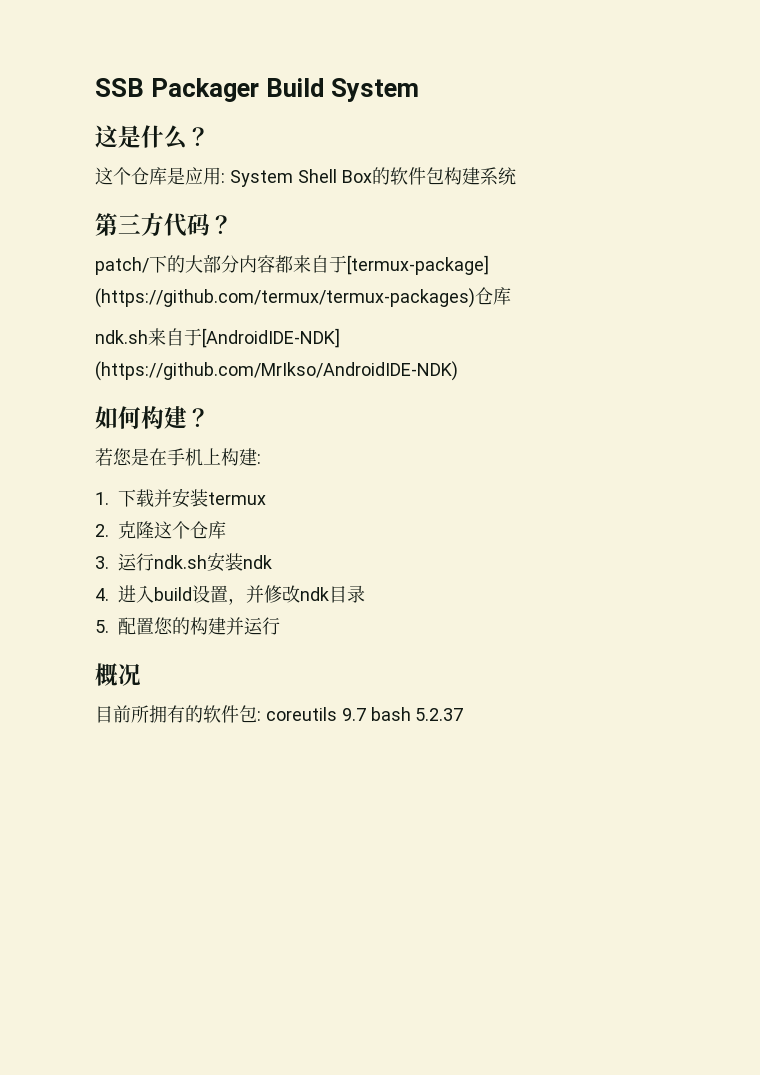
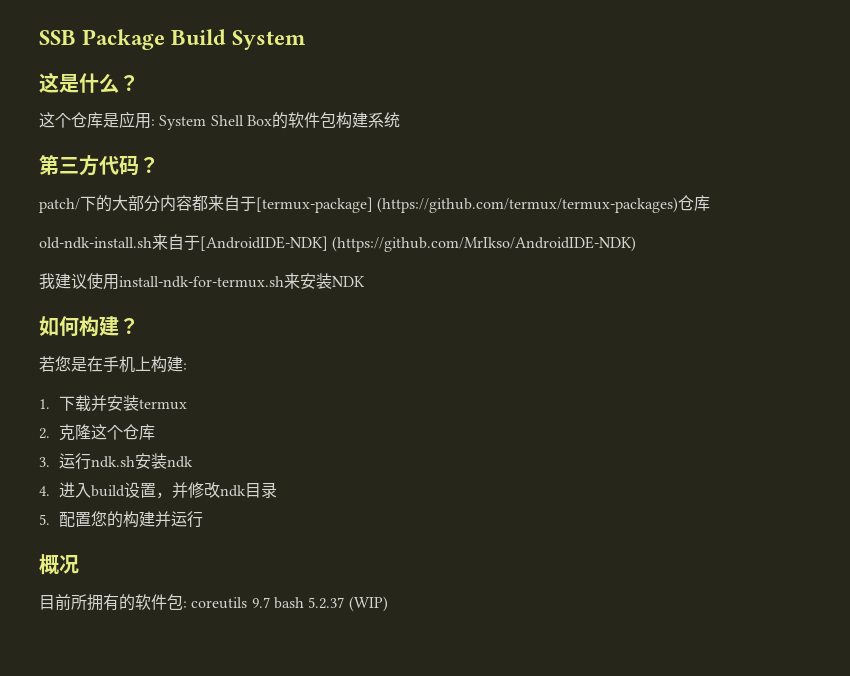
- SSB Packager Build System
+ SSB Package Build System
- ndk.sh来自于[AndroidIDE-NDK] (https://github.com/MrIkso/AndroidIDE-NDK)
+ old-ndk-install.sh来自于[AndroidIDE-NDK] (https://github.com/MrIkso/AndroidIDE-NDK)
+ 我建议使用install-ndk-for-termux.sh来安装NDK
- 目前所拥有的软件包: coreutils 9.7 bash 5.2.37
+ 目前所拥有的软件包: coreutils 9.7 bash 5.2.37 (WIP)

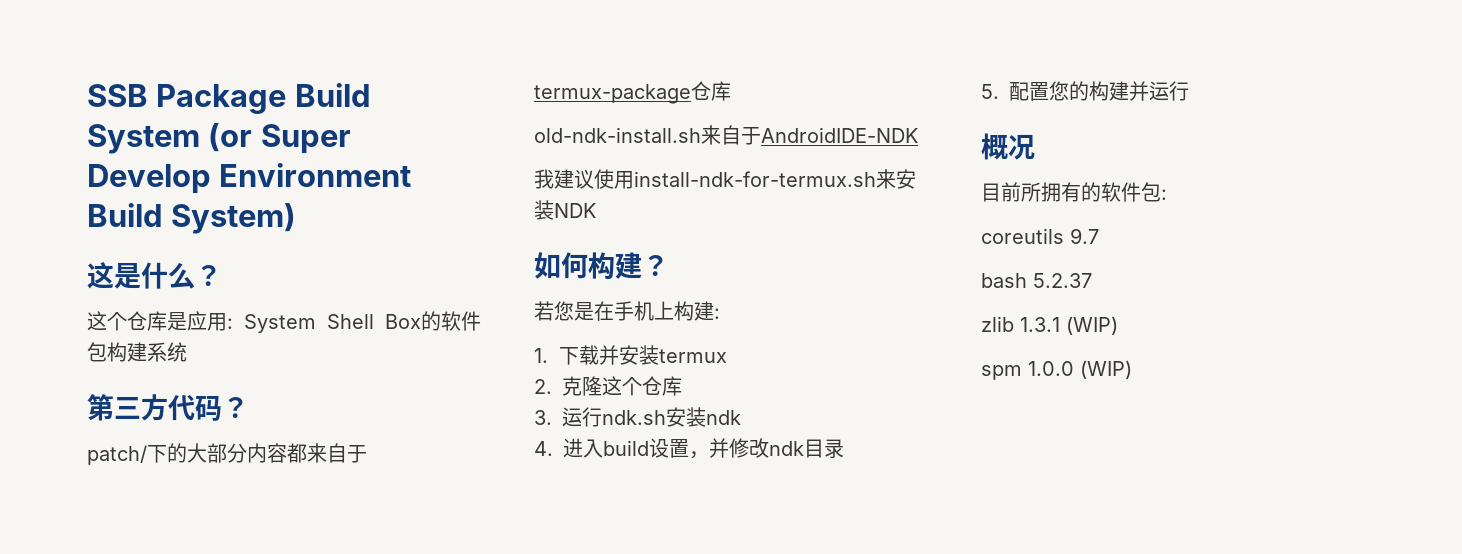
- SSB Package Build System
+ SSB Package Build System (or Super Develop Environment Build System)
- patch/下的大部分内容都来自于[termux-package] (https://github.com/termux/termux-packages)仓库
+ patch/下的大部分内容都来自于termux-package仓库
- old-ndk-install.sh来自于[AndroidIDE-NDK] (https://github.com/MrIkso/AndroidIDE-NDK)
+ old-ndk-install.sh来自于AndroidIDE-NDK
- 目前所拥有的软件包: coreutils 9.7 bash 5.2.37 (WIP)
+ 目前所拥有的软件包:
+ coreutils 9.7
+ bash 5.2.37
+ zlib 1.3.1 (WIP)
+ spm 1.0.0 (WIP)

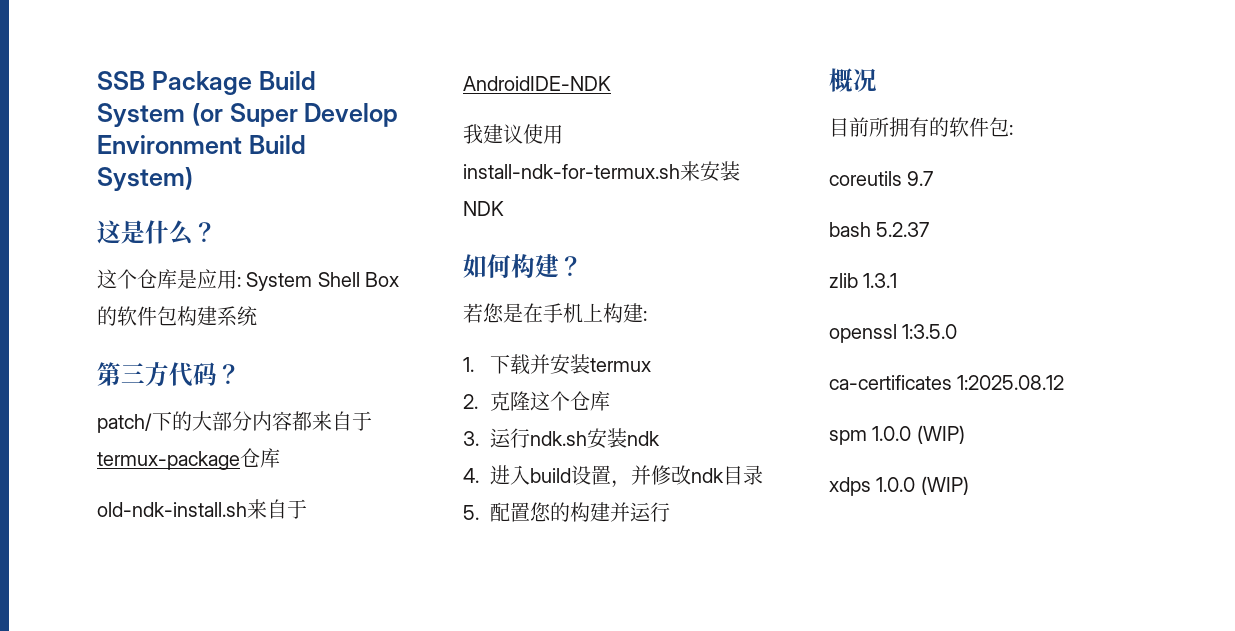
- zlib 1.3.1 (WIP)
+ zlib 1.3.1
+ openssl 1:3.5.0
+ ca-certificates 1:2025.08.12
+ xdps 1.0.0 (WIP)

